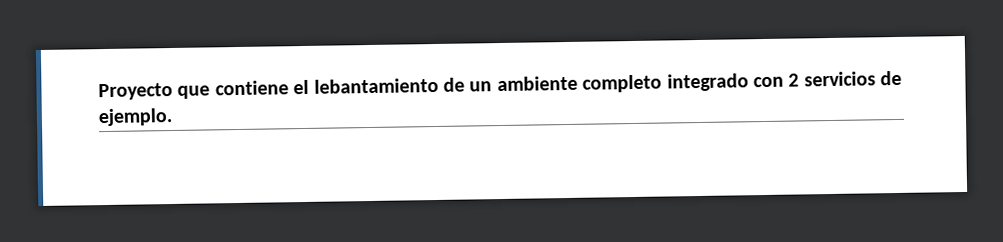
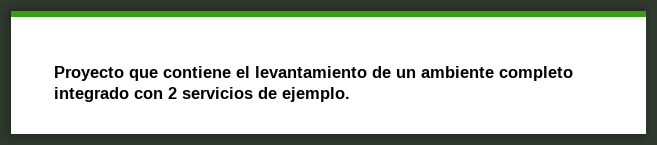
- Proyecto que contiene el lebantamiento de un ambiente completo integrado con 2 servicios de ejemplo.
+ Proyecto que contiene el levantamiento de un ambiente completo integrado con 2 servicios de ejemplo.

